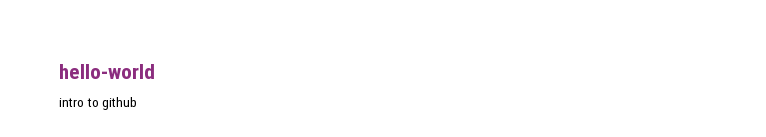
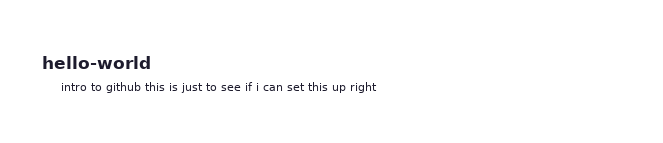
- intro to github
+ intro to github this is just to see if i can set this up right

